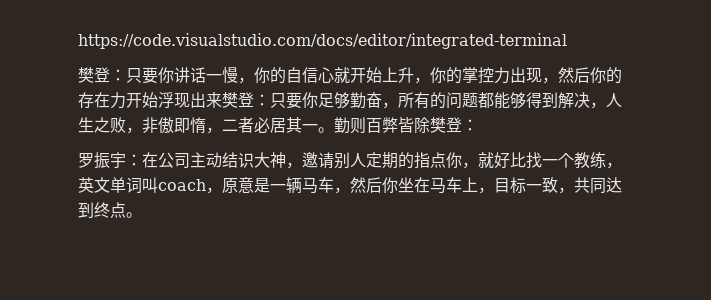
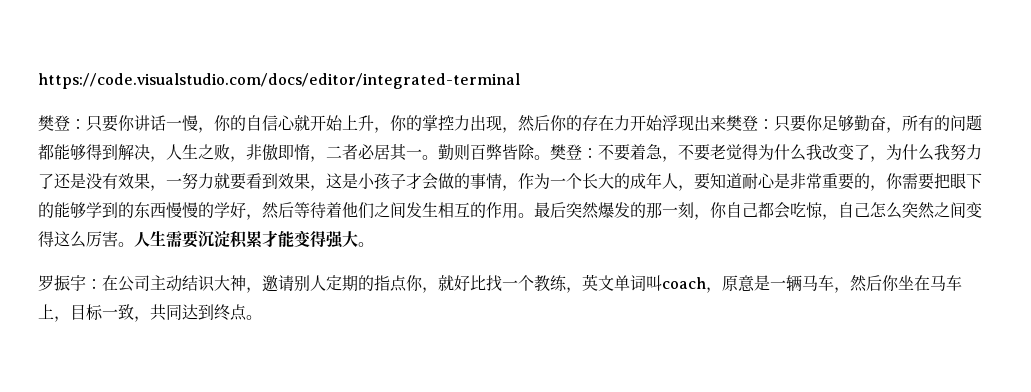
- 勤则百弊皆除樊登：
+ 勤则百弊皆除。樊登：不要着急，不要老觉得为什么我改变了，为什么我努力了还是没有效果，一努力就要看到效果，这是小孩子才会做的事情，作为一个长大的成年人，要知道耐心是非常重要的，你需要把眼下的能够学到的东西慢慢的学好，然后等待着他们之间发生相互的作用。最后突然爆发的那一刻，你自己都会吃惊，自己怎么突然之间变得这么厉害。人生需要沉淀积累才能变得强大。

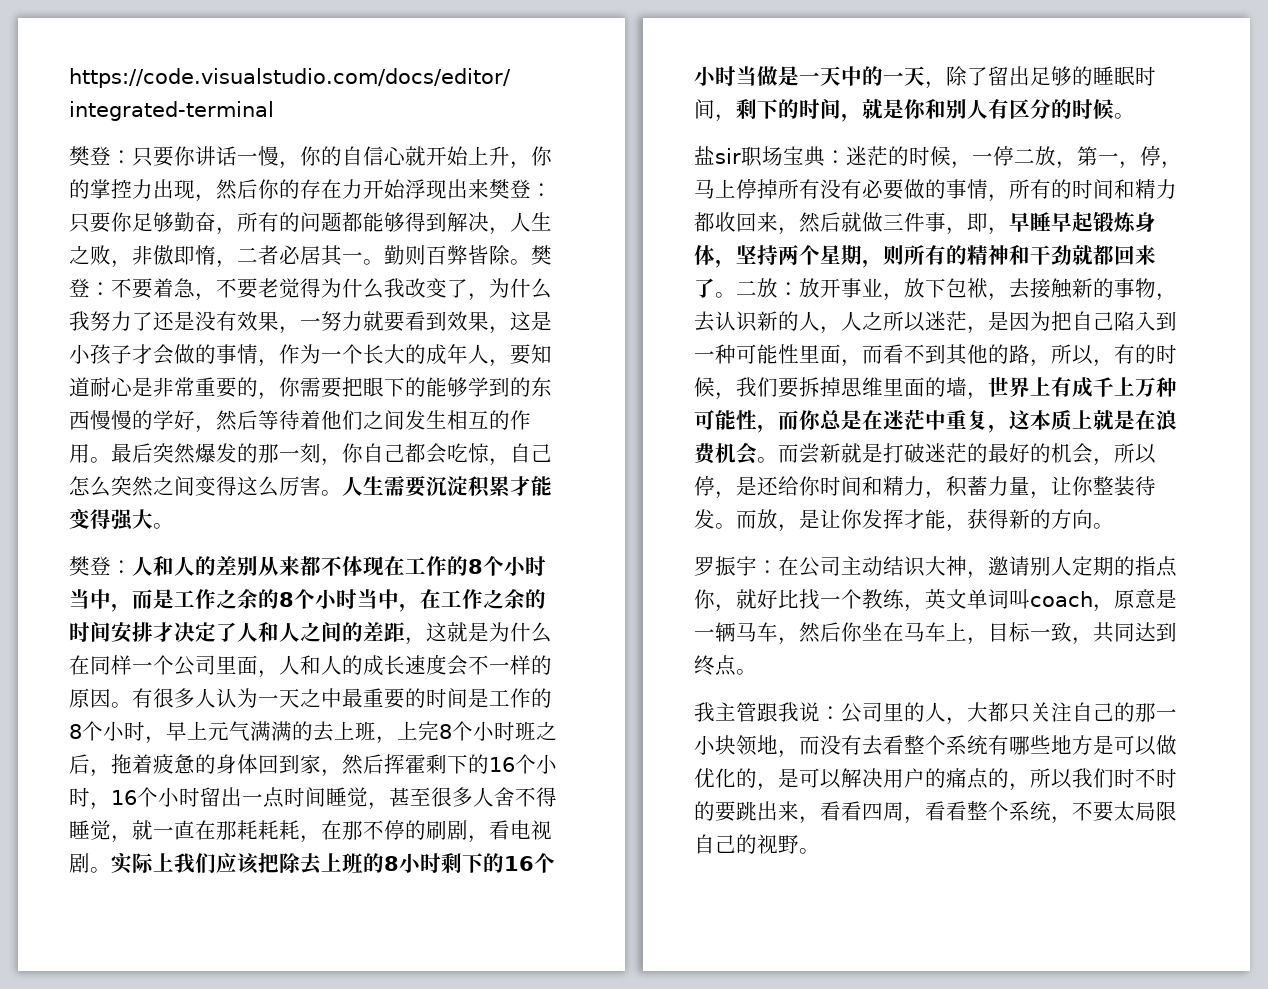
+ 樊登：人和人的差别从来都不体现在工作的8个小时当中，而是工作之余的8个小时当中，在工作之余的时间安排才决定了人和人之间的差距，这就是为什么在同样一个公司里面，人和人的成长速度会不一样的原因。有很多人认为一天之中最重要的时间是工作的8个小时，早上元气满满的去上班，上完8个小时班之后，拖着疲惫的身体回到家，然后挥霍剩下的16个小时，16个小时留出一点时间睡觉，甚至很多人舍不得睡觉，就一直在那耗耗耗，在那不停的刷剧，看电视剧。实际上我们应该把除去上班的8小时剩下的16个小时当做是一天中的一天，除了留出足够的睡眠时间，剩下的时间，就是你和别人有区分的时候。
+ 盐sir职场宝典：迷茫的时候，一停二放，第一，停，马上停掉所有没有必要做的事情，所有的时间和精力都收回来，然后就做三件事，即，早睡早起锻炼身体，坚持两个星期，则所有的精神和干劲就都回来了。二放：放开事业，放下包袱，去接触新的事物，去认识新的人，人之所以迷茫，是因为把自己陷入到一种可能性里面，而看不到其他的路，所以，有的时候，我们要拆掉思维里面的墙，世界上有成千上万种可能性，而你总是在迷茫中重复，这本质上就是在浪费机会。而尝新就是打破迷茫的最好的机会，所以停，是还给你时间和精力，积蓄力量，让你整装待发。而放，是让你发挥才能，获得新的方向。
+ 我主管跟我说：公司里的人，大都只关注自己的那一小块领地，而没有去看整个系统有哪些地方是可以做优化的，是可以解决用户的痛点的，所以我们时不时的要跳出来，看看四周，看看整个系统，不要太局限自己的视野。

